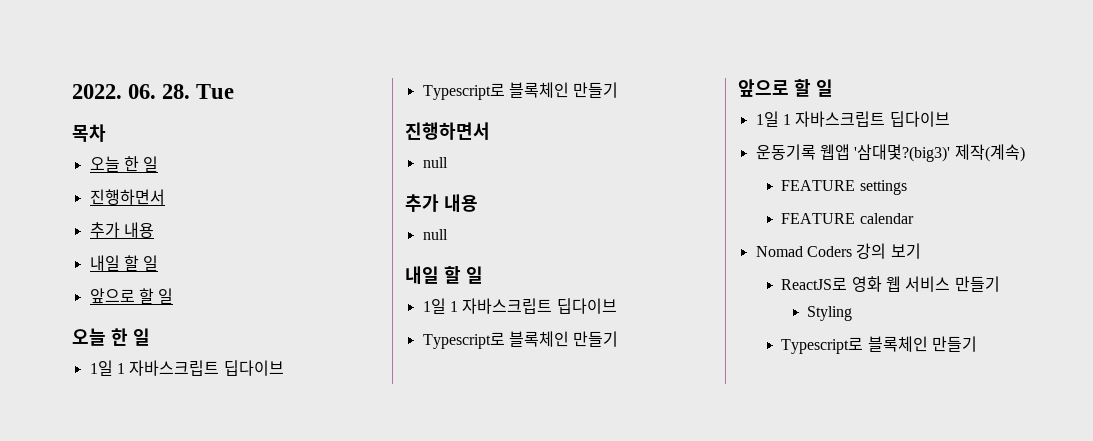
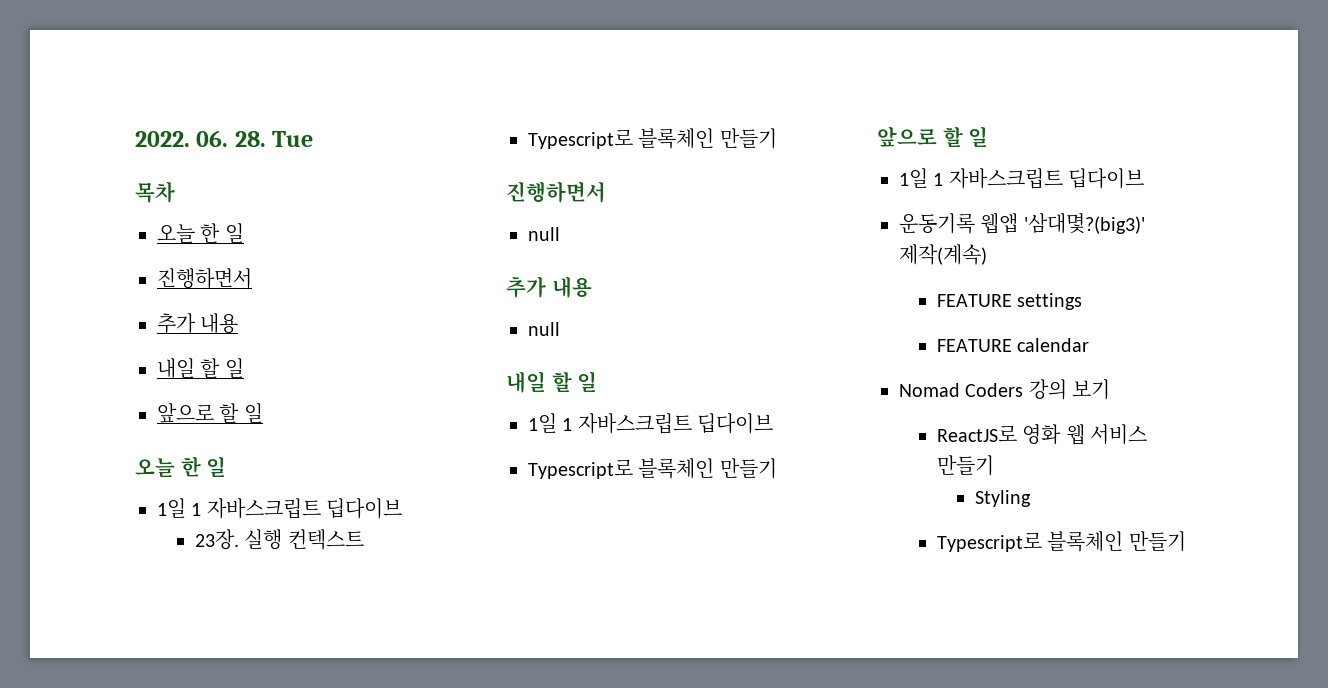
+ 23장. 실행 컨텍스트

